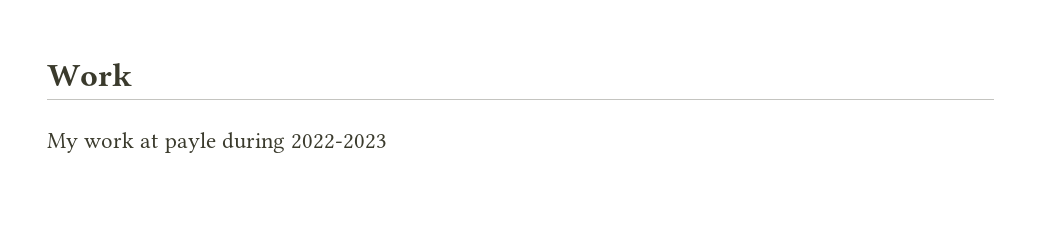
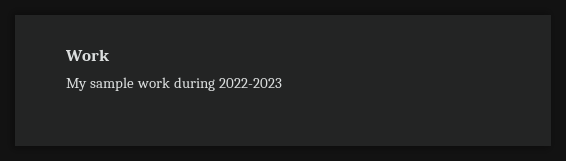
- My work at payle during 2022-2023
+ My sample work during 2022-2023

